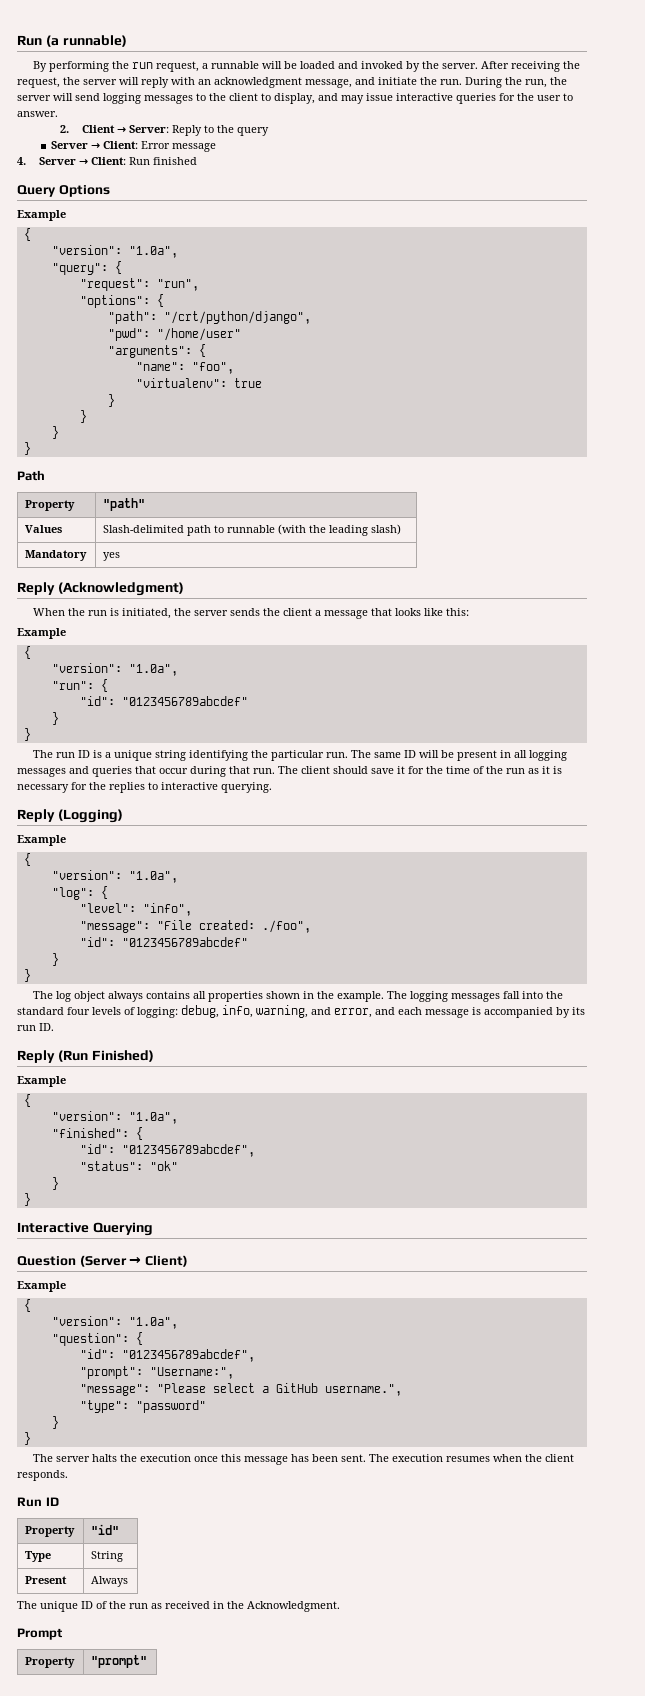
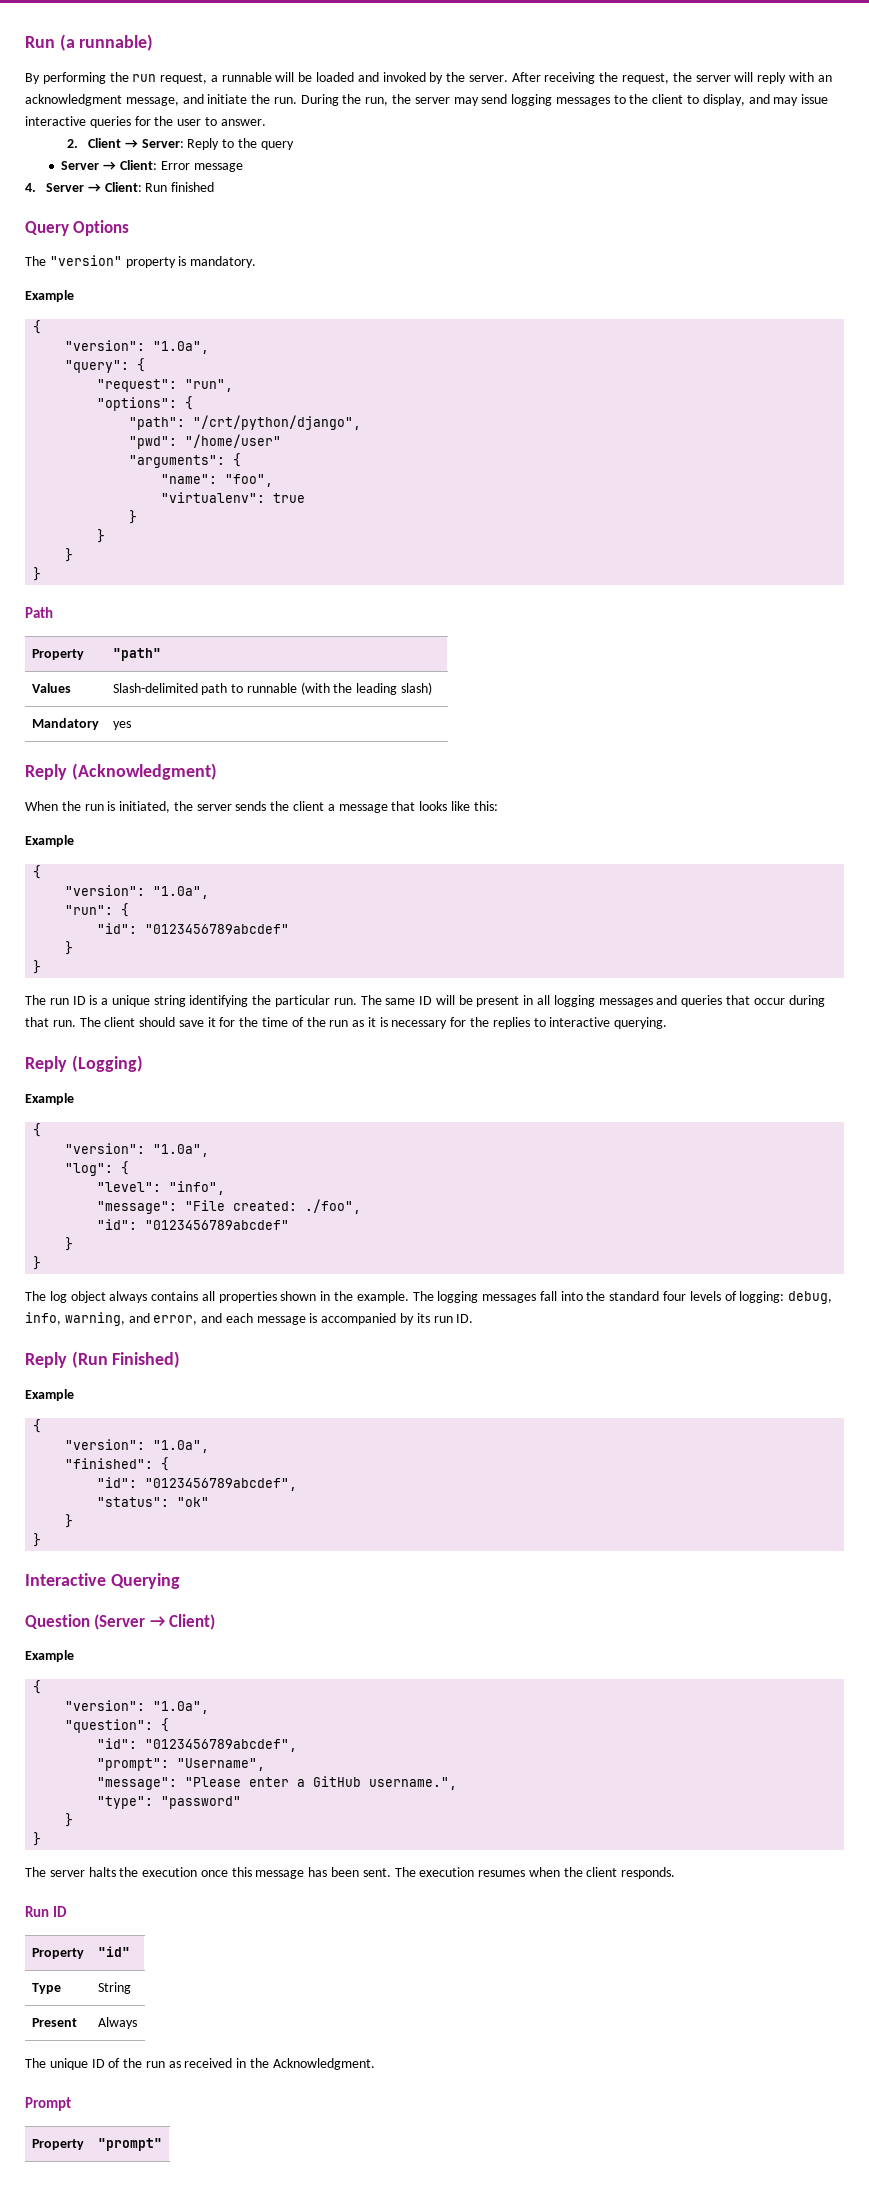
- During the run, the server will send logging messages to the client to display, and may issue interactive queries for the user to answer.
+ During the run, the server may send logging messages to the client to display, and may issue interactive queries for the user to answer.
+ The "version" property is mandatory.
- "prompt": "Username:",
+ "prompt": "Username",
- "message": "Please select a GitHub username.",
+ "message": "Please enter a GitHub username.",

